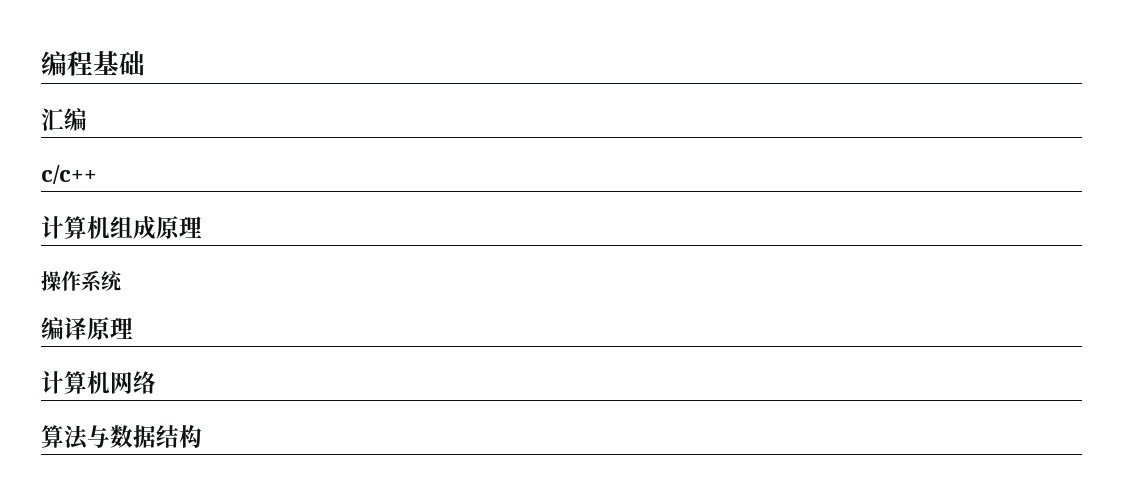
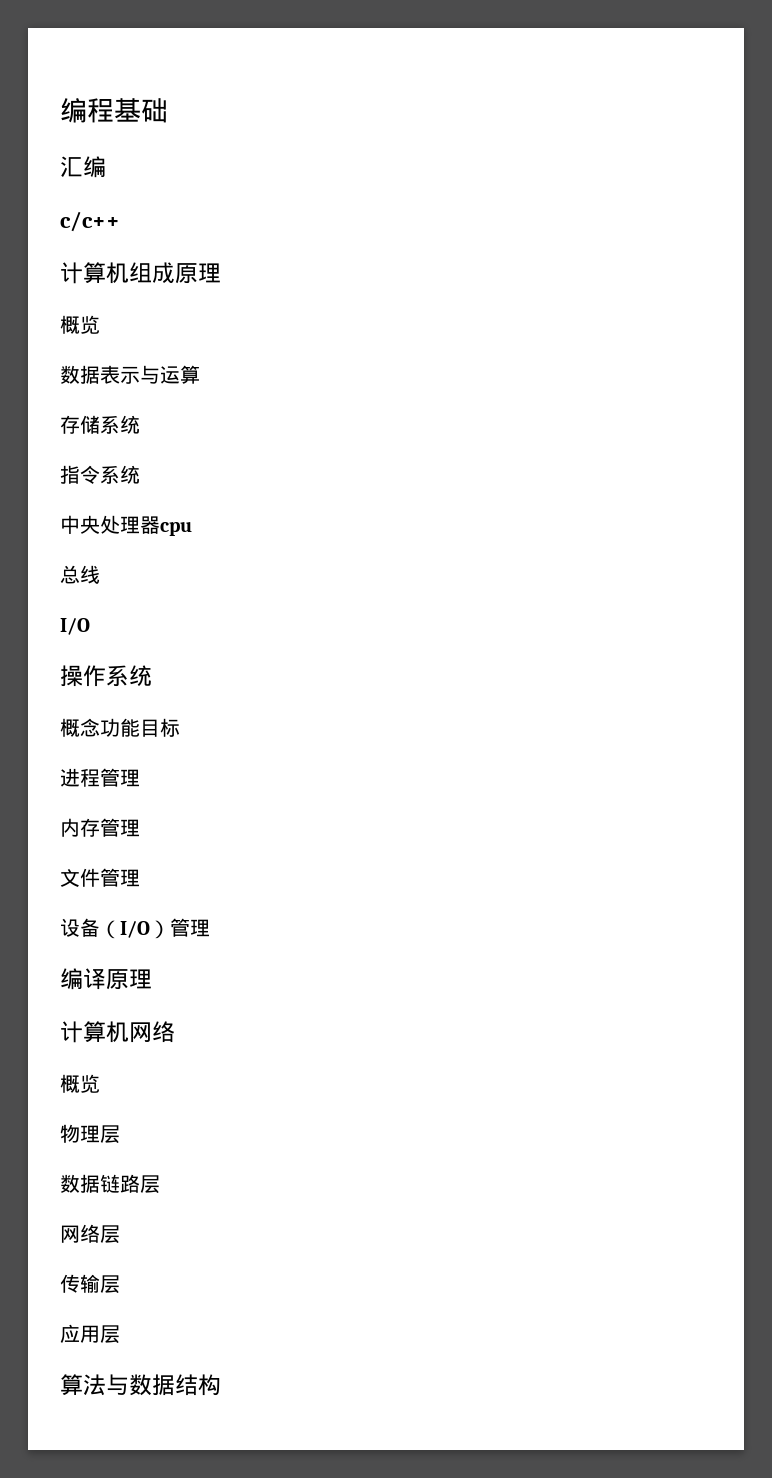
  计算机组成原理
+ 概览
+ 数据表示与运算
+ 存储系统
+ 指令系统
+ 中央处理器cpu
+ 总线
+ I/O
  操作系统
+ 概念功能目标
+ 进程管理
+ 内存管理
+ 文件管理
+ 设备（I/O）管理
  计算机网络
+ 概览
+ 物理层
+ 数据链路层
+ 网络层
+ 传输层
+ 应用层

